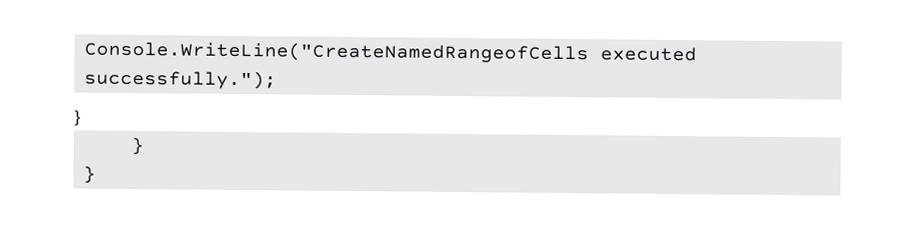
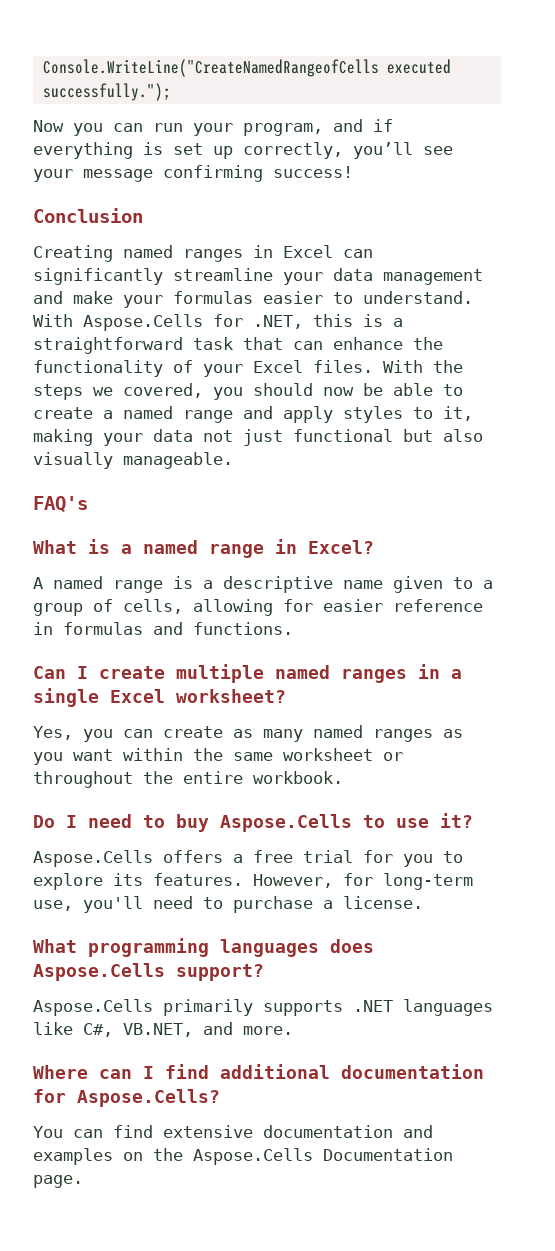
  Console.WriteLine("CreateNamedRangeofCells executed successfully.");
- }
- }
- }
+ Now you can run your program, and if everything is set up correctly, you’ll see your message confirming success!
+ Conclusion
+ Creating named ranges in Excel can significantly streamline your data management and make your formulas easier to understand. With Aspose.Cells for .NET, this is a straightforward task that can enhance the functionality of your Excel files. With the steps we covered, you should now be able to create a named range and apply styles to it, making your data not just functional but also visually manageable.
+ FAQ's
+ What is a named range in Excel?
+ A named range is a descriptive name given to a group of cells, allowing for easier reference in formulas and functions.
+ Can I create multiple named ranges in a single Excel worksheet?
+ Yes, you can create as many named ranges as you want within the same worksheet or throughout the entire workbook.
+ Do I need to buy Aspose.Cells to use it?
+ Aspose.Cells offers a free trial for you to explore its features. However, for long-term use, you'll need to purchase a license.
+ What programming languages does Aspose.Cells support?
+ Aspose.Cells primarily supports .NET languages like C#, VB.NET, and more.
+ Where can I find additional documentation for Aspose.Cells?
+ You can find extensive documentation and examples on the Aspose.Cells Documentation page.

